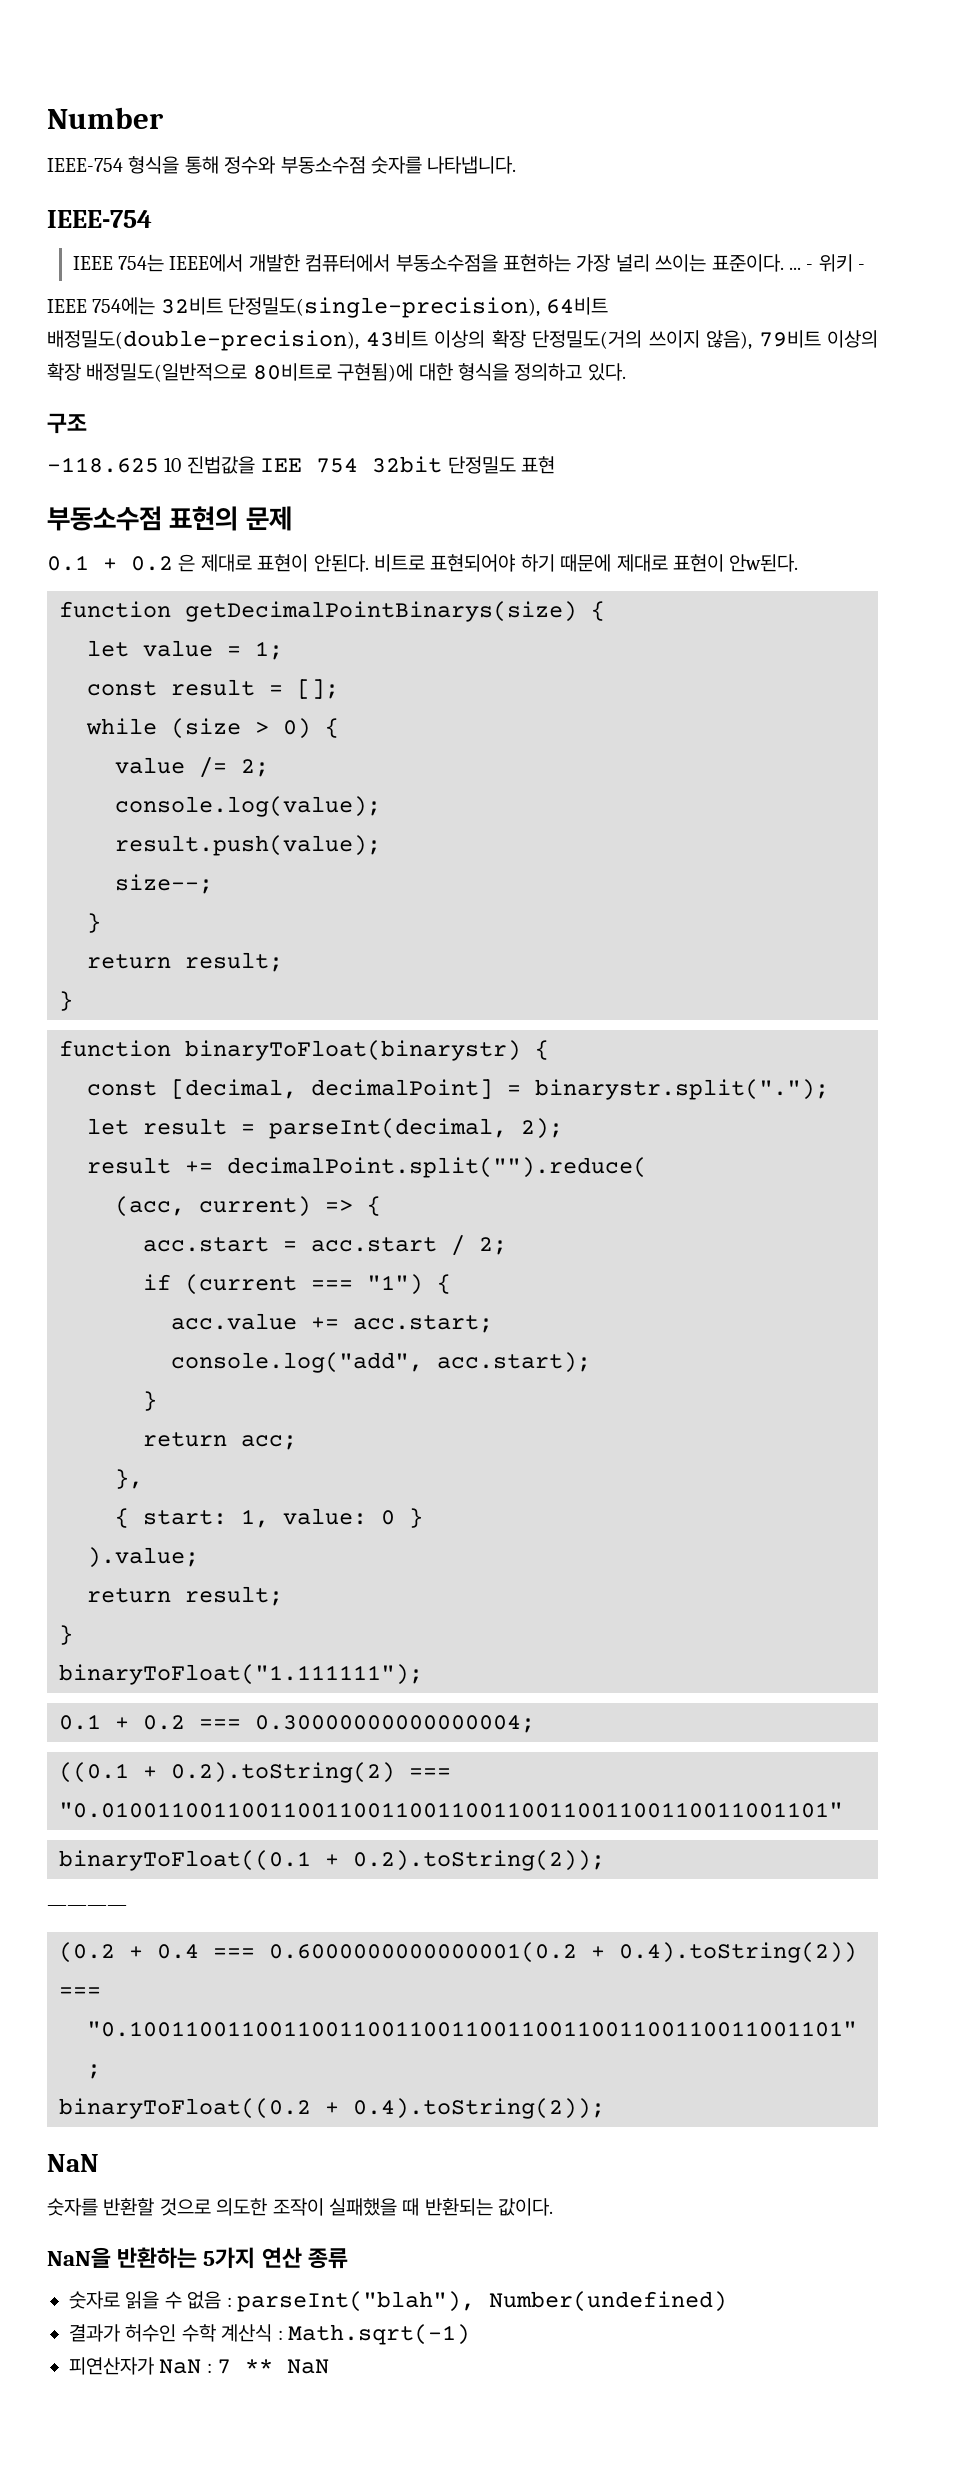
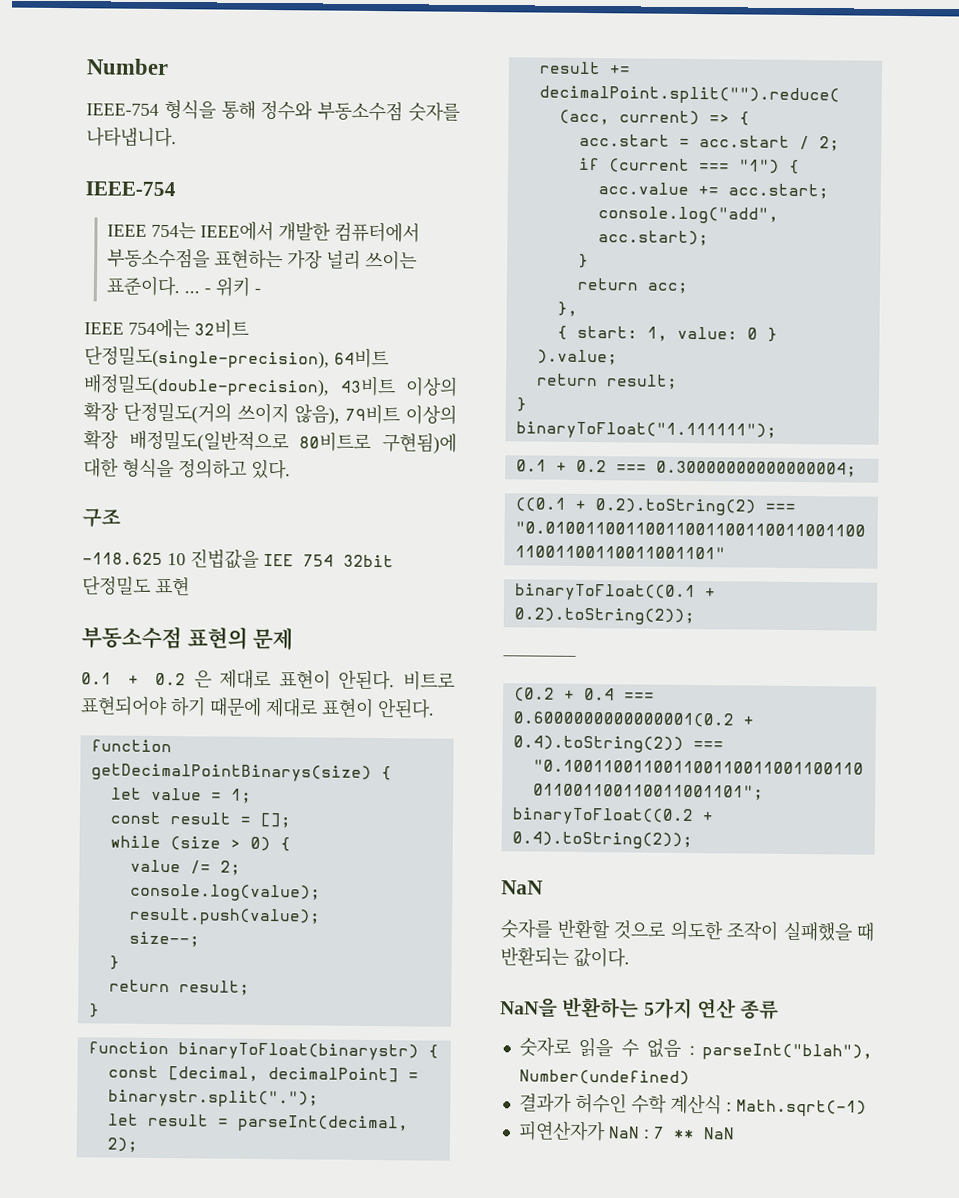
- 비트로 표현되어야 하기 때문에 제대로 표현이 안w된다.
+ 비트로 표현되어야 하기 때문에 제대로 표현이 안된다.

